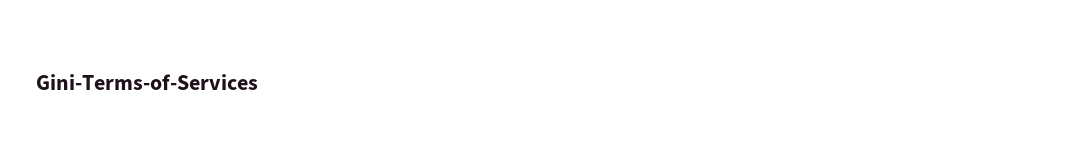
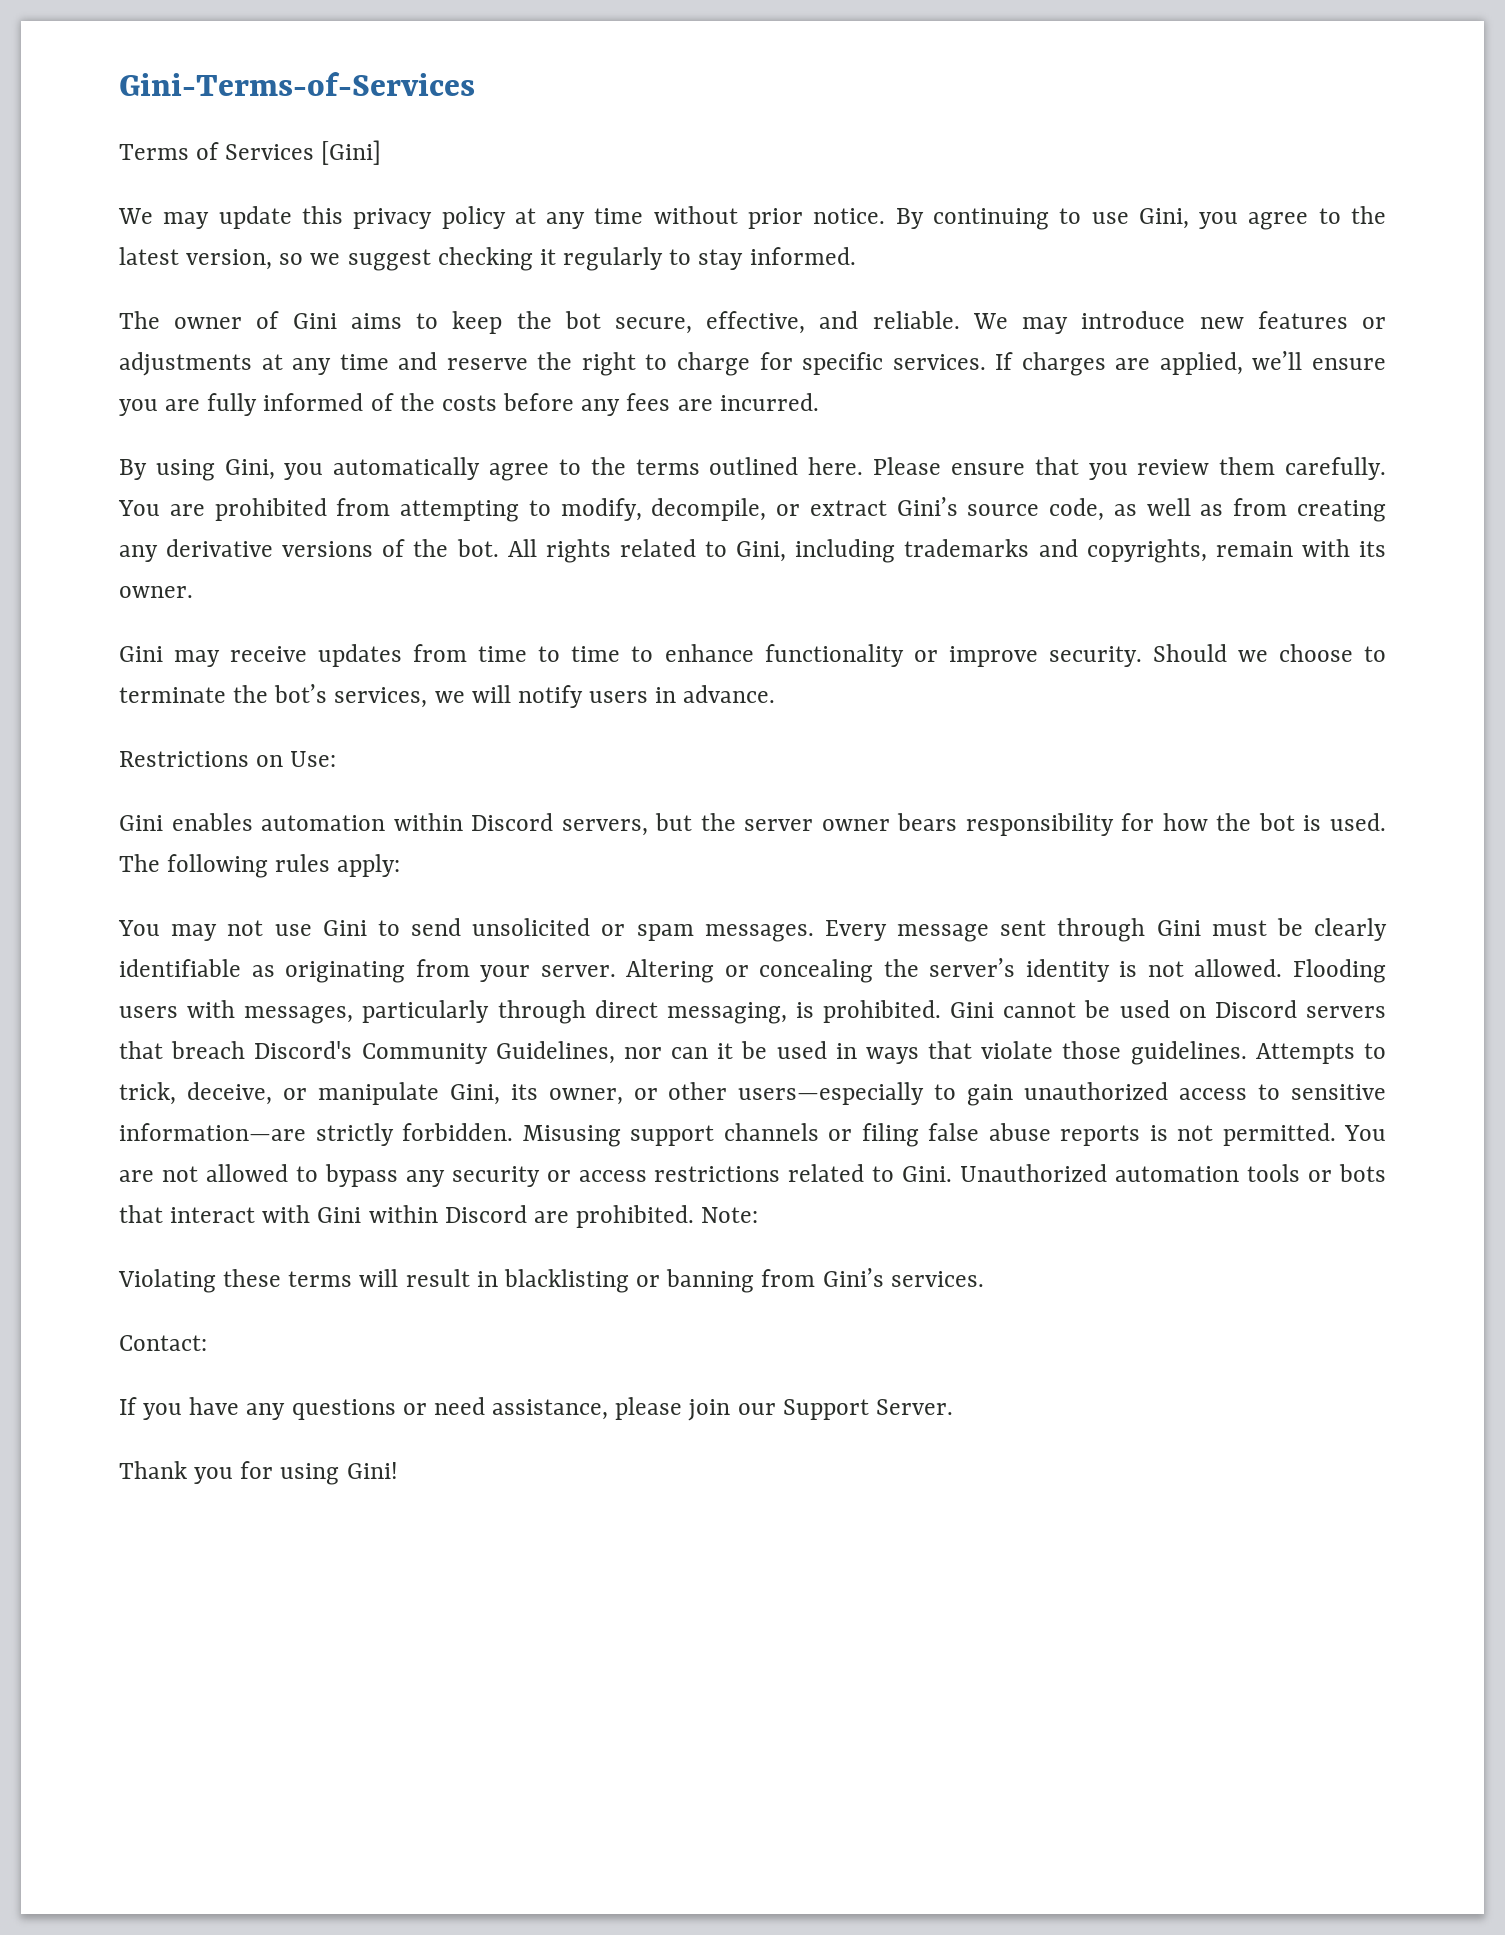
+ Terms of Services [Gini]
+ We may update this privacy policy at any time without prior notice. By continuing to use Gini, you agree to the latest version, so we suggest checking it regularly to stay informed.
+ The owner of Gini aims to keep the bot secure, effective, and reliable. We may introduce new features or adjustments at any time and reserve the right to charge for specific services. If charges are applied, we’ll ensure you are fully informed of the costs before any fees are incurred.
+ By using Gini, you automatically agree to the terms outlined here. Please ensure that you review them carefully. You are prohibited from attempting to modify, decompile, or extract Gini’s source code, as well as from creating any derivative versions of the bot. All rights related to Gini, including trademarks and copyrights, remain with its owner.
+ Gini may receive updates from time to time to enhance functionality or improve security. Should we choose to terminate the bot’s services, we will notify users in advance.
+ Restrictions on Use:
+ Gini enables automation within Discord servers, but the server owner bears responsibility for how the bot is used. The following rules apply:
+ You may not use Gini to send unsolicited or spam messages. Every message sent through Gini must be clearly identifiable as originating from your server. Altering or concealing the server’s identity is not allowed. Flooding users with messages, particularly through direct messaging, is prohibited. Gini cannot be used on Discord servers that breach Discord's Community Guidelines, nor can it be used in ways that violate those guidelines. Attempts to trick, deceive, or manipulate Gini, its owner, or other users—especially to gain unauthorized access to sensitive information—are strictly forbidden. Misusing support channels or filing false abuse reports is not permitted. You are not allowed to bypass any security or access restrictions related to Gini. Unauthorized automation tools or bots that interact with Gini within Discord are prohibited. Note:
+ Violating these terms will result in blacklisting or banning from Gini’s services.
+ Contact:
+ If you have any questions or need assistance, please join our Support Server.
+ Thank you for using Gini!

